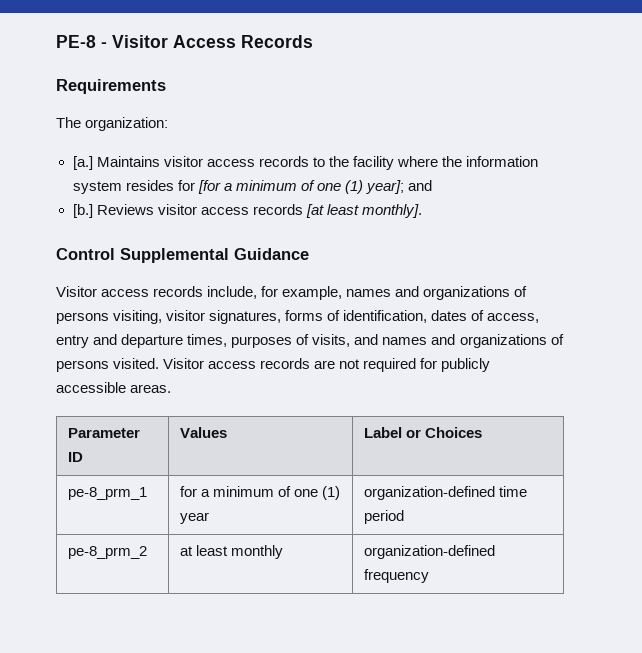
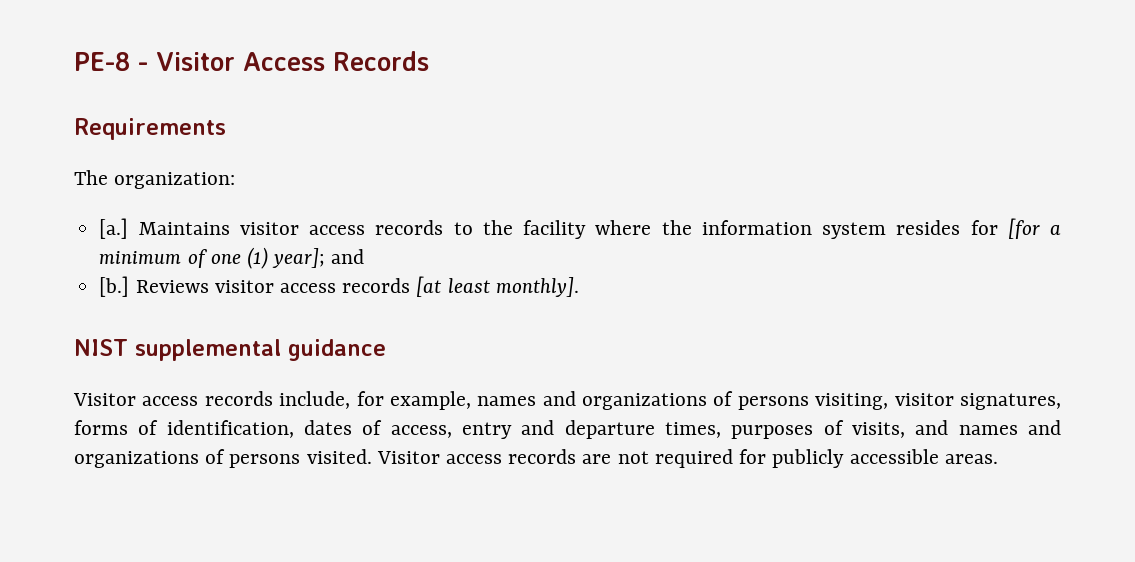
- Control Supplemental Guidance
+ NIST supplemental guidance
- Parameter ID | Values | Label or Choices
- pe-8_prm_1 | for a minimum of one (1) year | organization-defined time period
- pe-8_prm_2 | at least monthly | organization-defined frequency

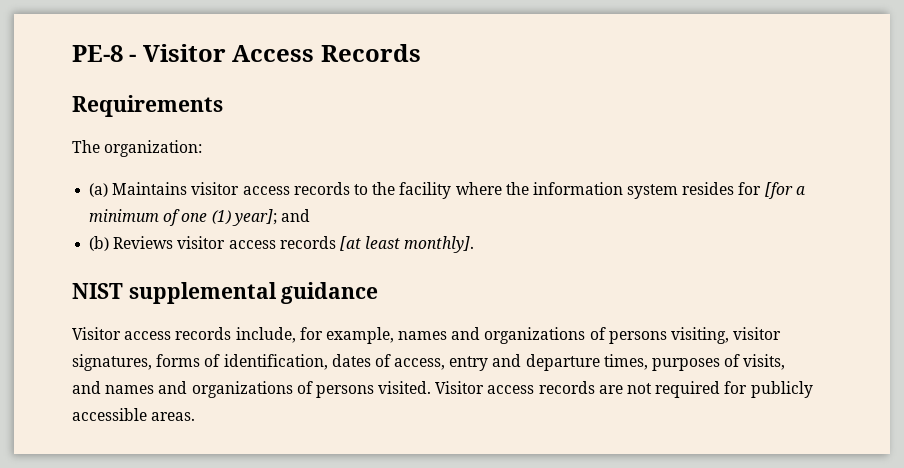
- [a.] Maintains visitor access records to the facility where the information system resides for [for a minimum of one (1) year]; and
+ (a) Maintains visitor access records to the facility where the information system resides for [for a minimum of one (1) year]; and
- [b.] Reviews visitor access records [at least monthly].
+ (b) Reviews visitor access records [at least monthly].

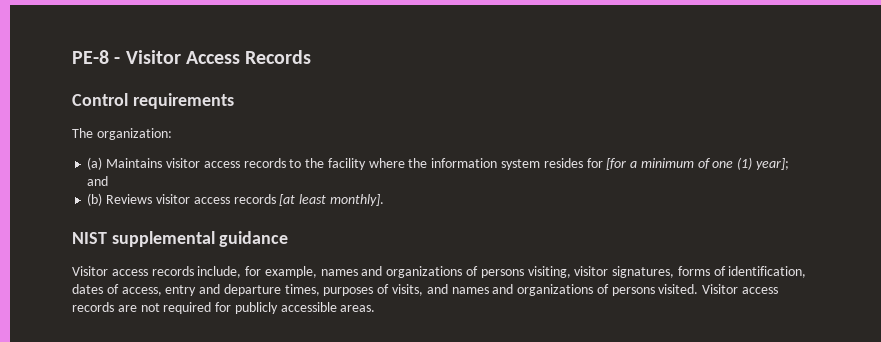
- Requirements
+ Control requirements

